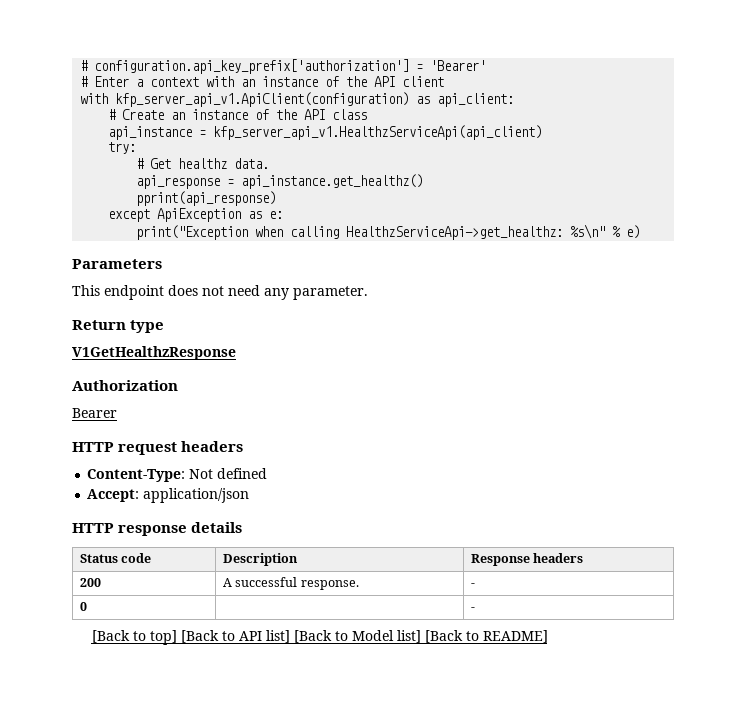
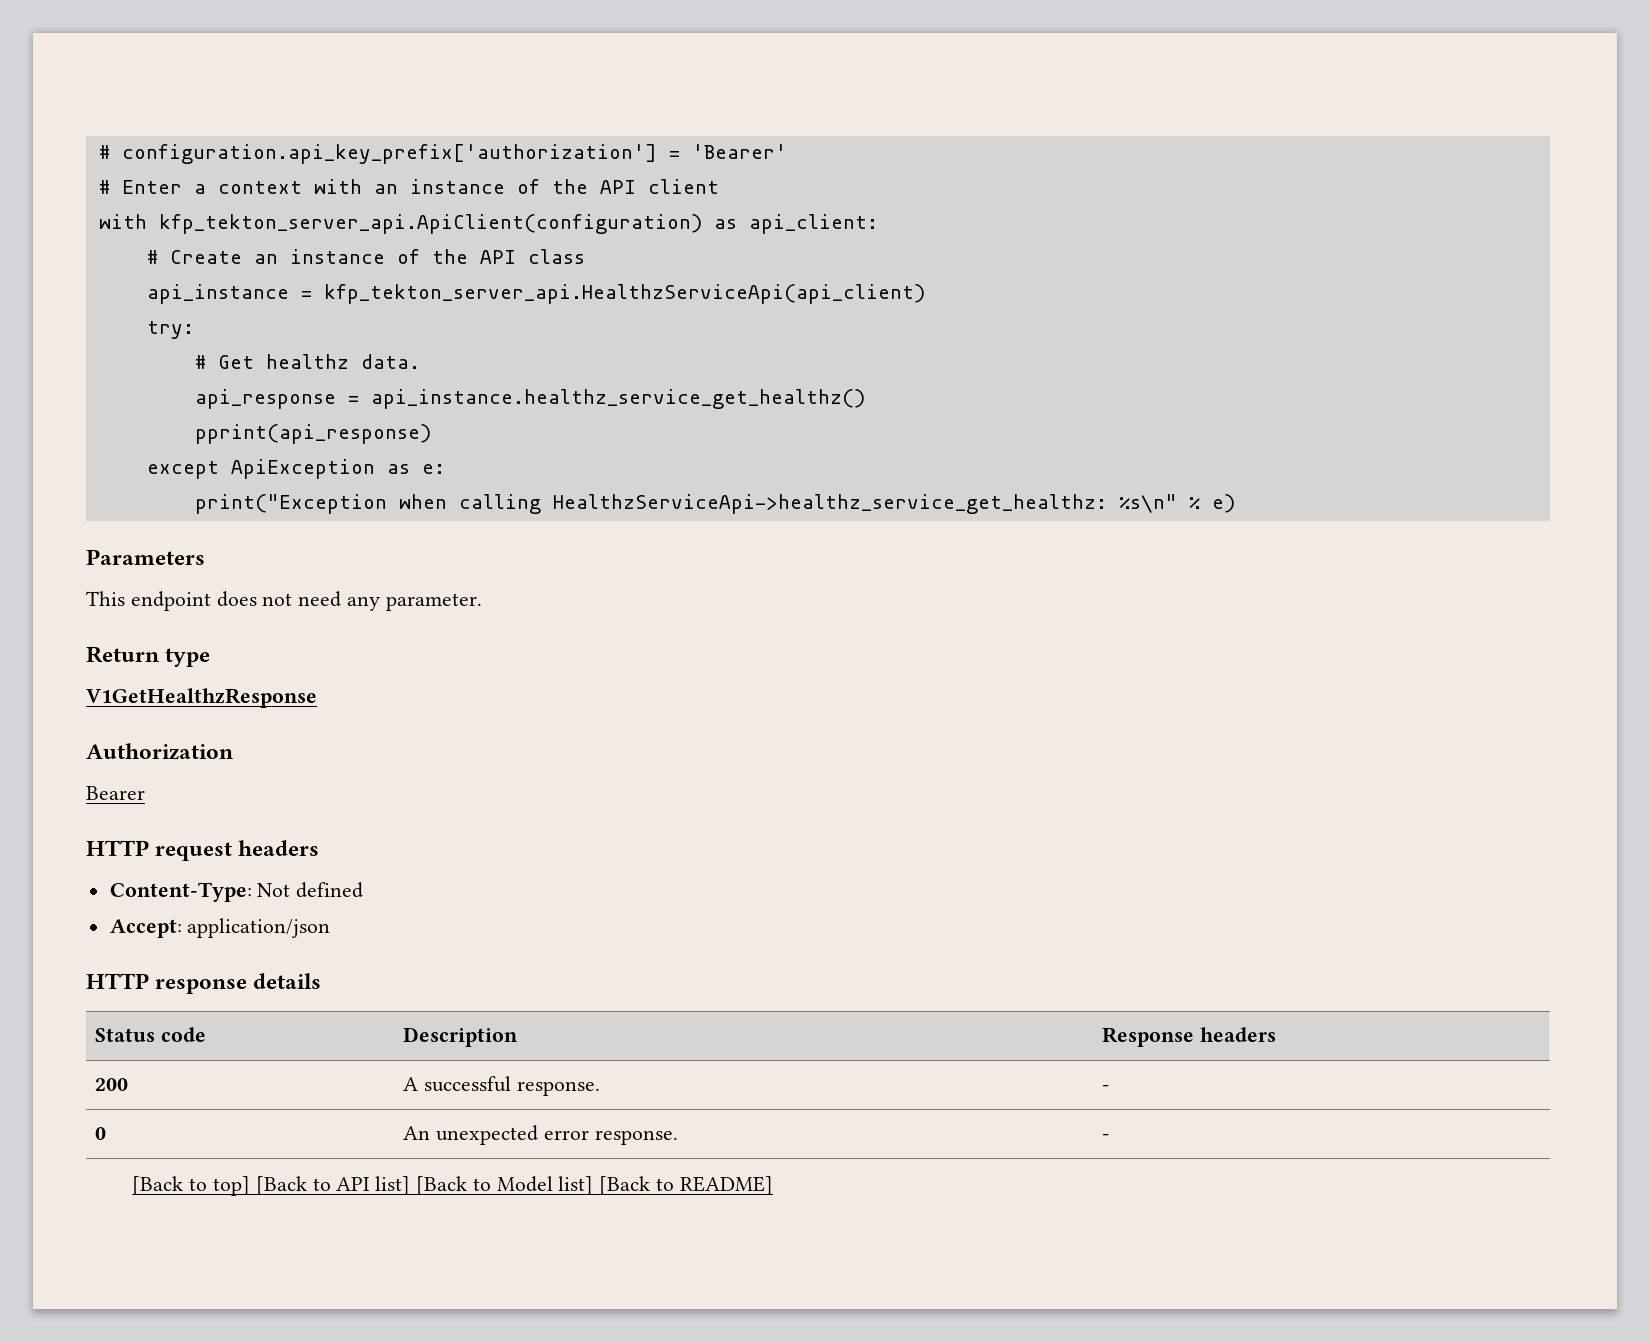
- with kfp_server_api_v1.ApiClient(configuration) as api_client:
+ with kfp_tekton_server_api.ApiClient(configuration) as api_client:
- api_instance = kfp_server_api_v1.HealthzServiceApi(api_client)
+ api_instance = kfp_tekton_server_api.HealthzServiceApi(api_client)
- api_response = api_instance.get_healthz()
+ api_response = api_instance.healthz_service_get_healthz()
- print("Exception when calling HealthzServiceApi->get_healthz: %s\n" % e)
+ print("Exception when calling HealthzServiceApi->healthz_service_get_healthz: %s\n" % e)
- 0 | | -
+ 0 | An unexpected error response. | -

